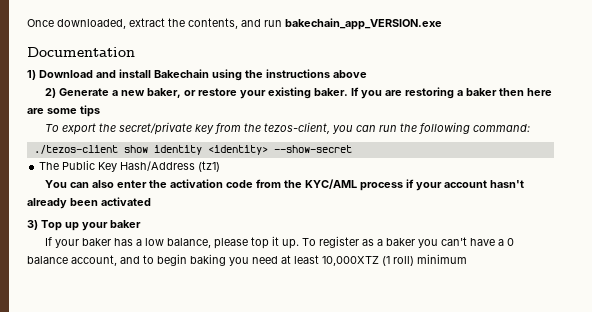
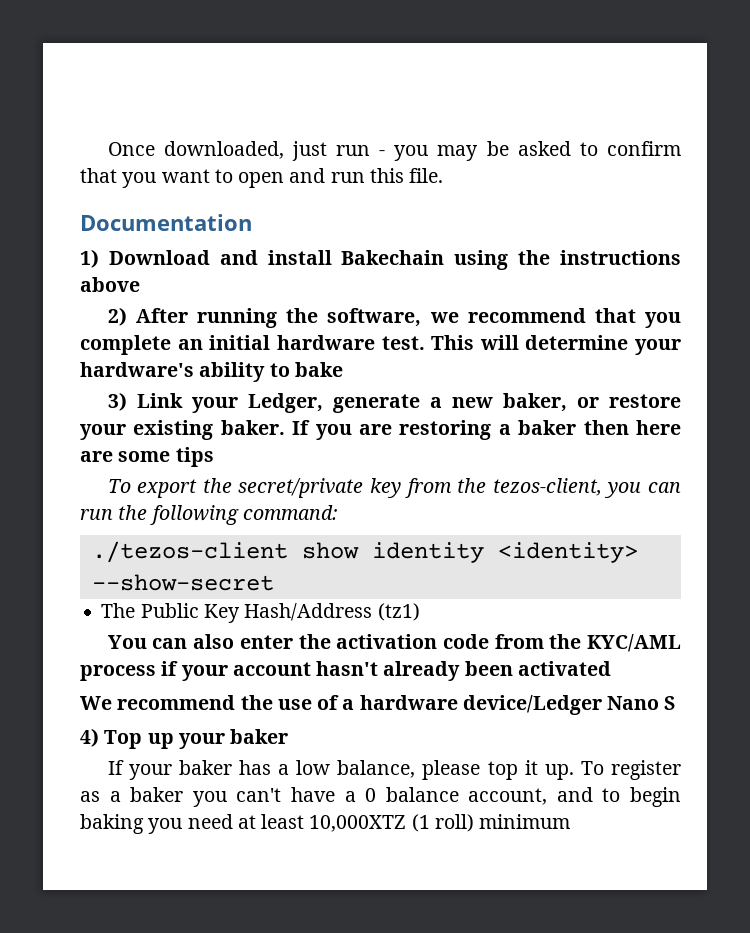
- Once downloaded, extract the contents, and run bakechain_app_VERSION.exe
+ Once downloaded, just run - you may be asked to confirm that you want to open and run this file.
- 2) Generate a new baker, or restore your existing baker.
+ 2) After running the software, we recommend that you complete an initial hardware test. This will determine your hardware's ability to bake
+ 3) Link your Ledger, generate a new baker, or restore your existing baker.
- 3) Top up your baker
+ We recommend the use of a hardware device/Ledger Nano S
+ 4) Top up your baker

